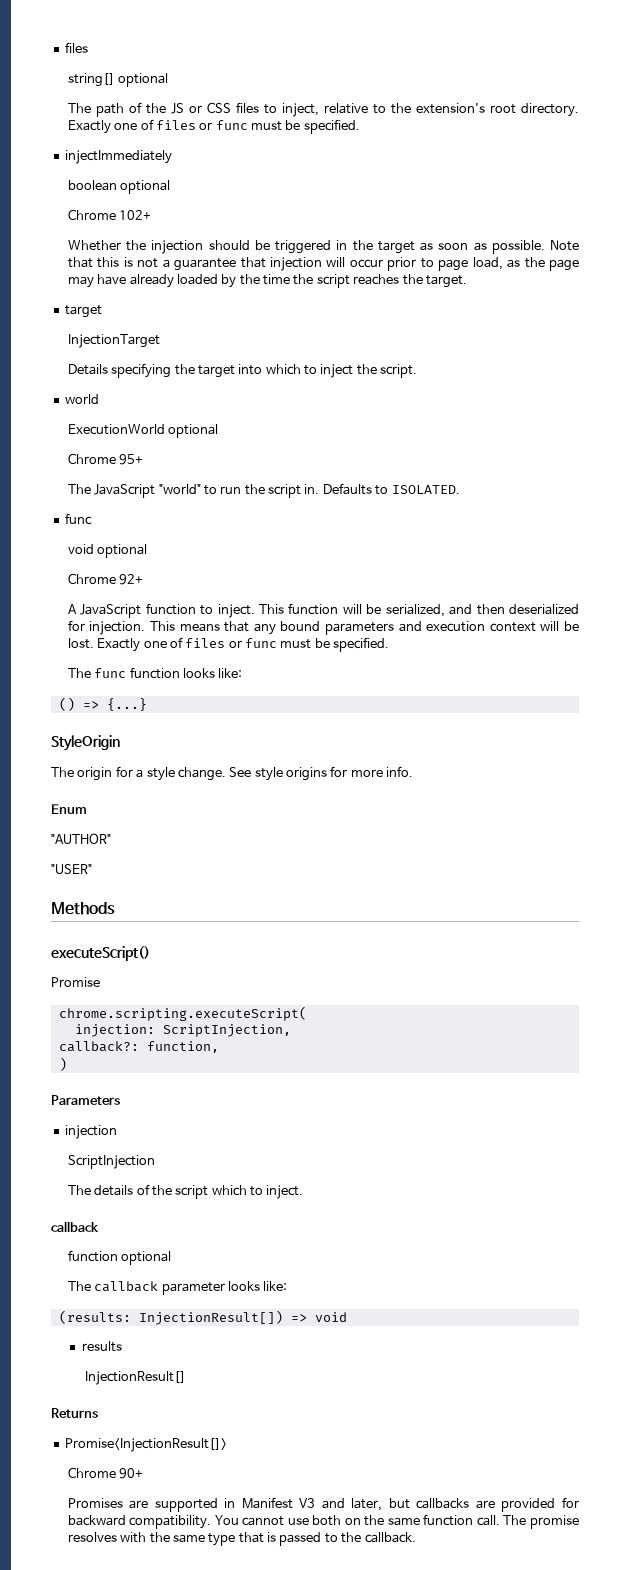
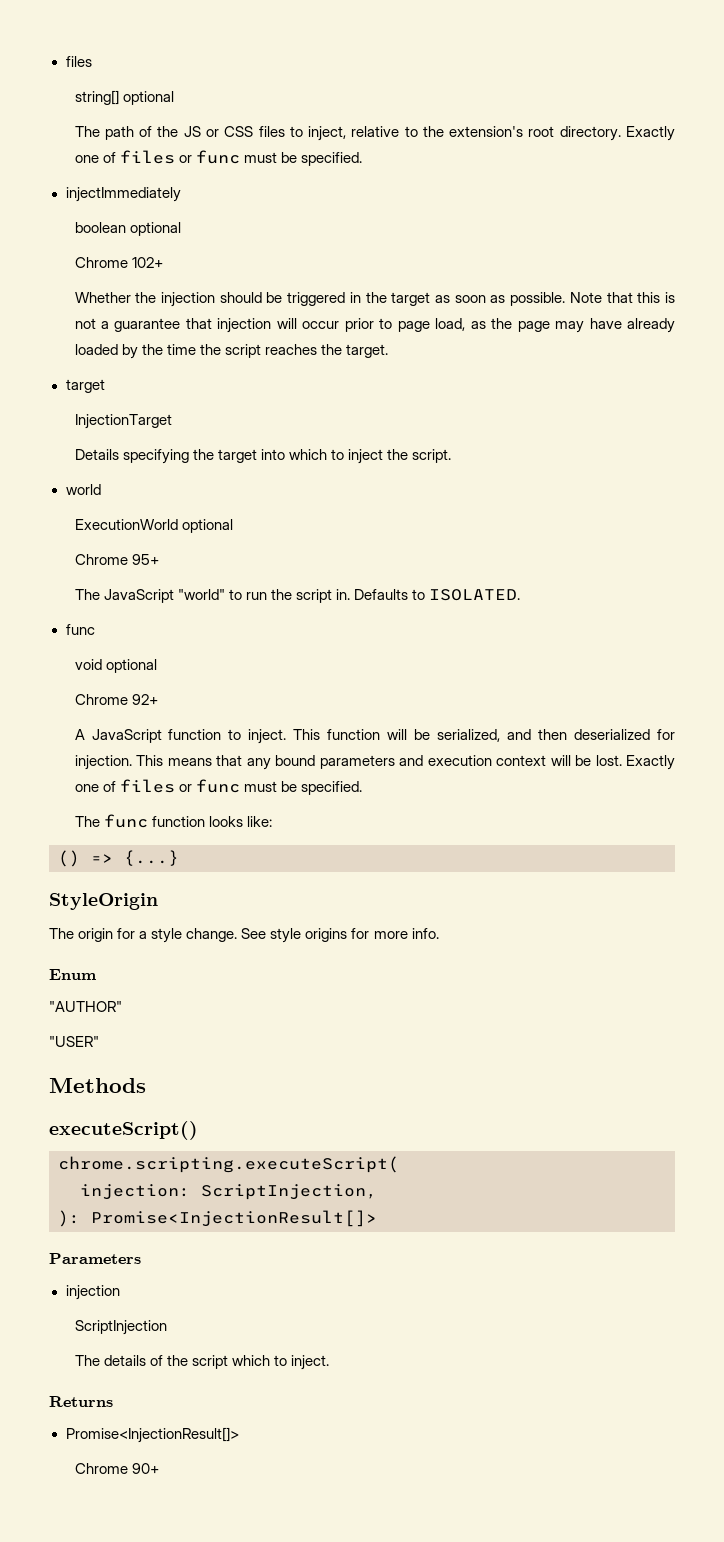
- Promise
- callback?: function,
- )
+ ): Promise<InjectionResult[]>
  The details of the script which to inject.
- callback
- function optional
- The callback parameter looks like:
- (results: InjectionResult[]) => void
- results
- InjectionResult[]
  Returns
  Promise<InjectionResult[]>
  Chrome 90+
- Promises are supported in Manifest V3 and later, but callbacks are provided for backward compatibility. You cannot use both on the same function call. The promise resolves with the same type that is passed to the callback.

